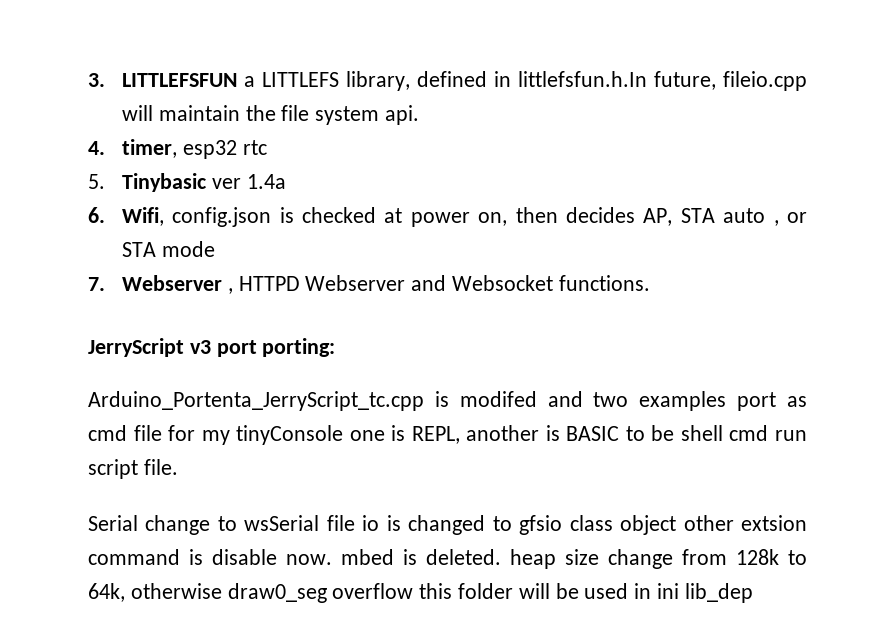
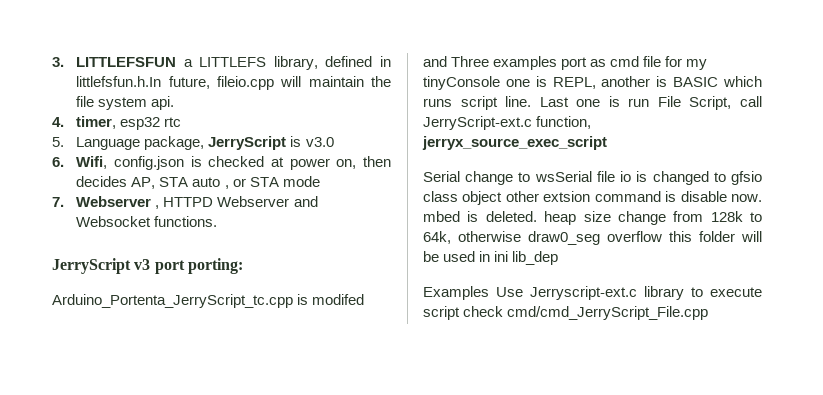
- 5. Tinybasic ver 1.4a
+ 5. Language package, JerryScript is v3.0
- Arduino_Portenta_JerryScript_tc.cpp is modifed and two examples port as cmd file for my tinyConsole one is REPL, another is BASIC to be shell cmd run script file.
+ Arduino_Portenta_JerryScript_tc.cpp is modifed and Three examples port as cmd file for my tinyConsole one is REPL, another is BASIC which runs script line. Last one is run File Script, call JerryScript-ext.c function, jerryx_source_exec_script
+ Examples Use Jerryscript-ext.c library to execute script check cmd/cmd_JerryScript_File.cpp

